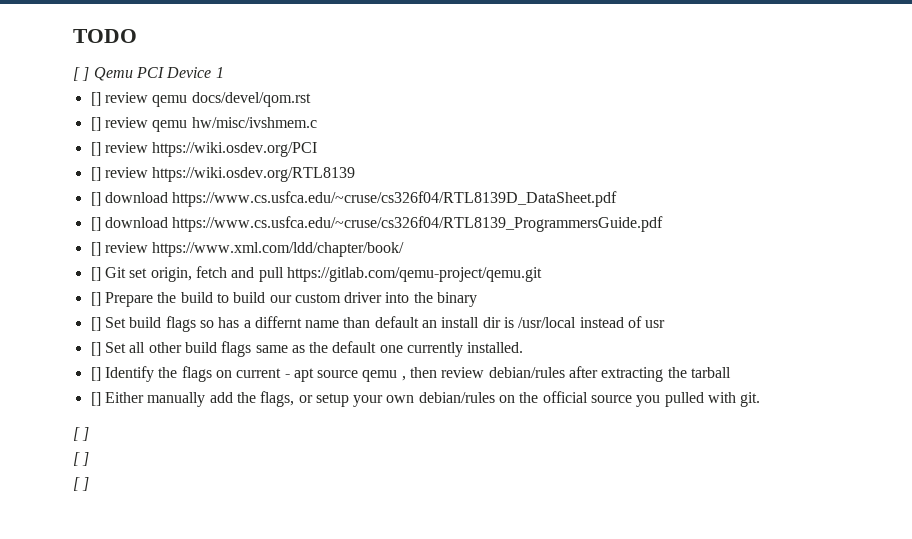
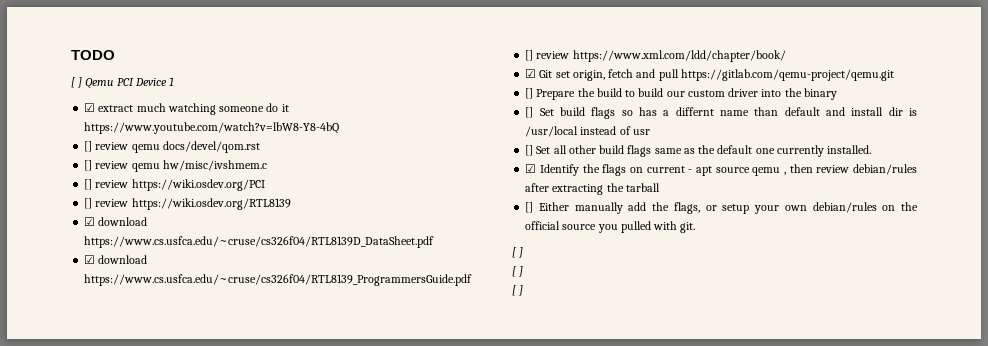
+ ☑ extract much watching someone do it https://www.youtube.com/watch?v=lbW8-Y8-4bQ
- [] download https://www.cs.usfca.edu/~cruse/cs326f04/RTL8139D_DataSheet.pdf
+ ☑ download https://www.cs.usfca.edu/~cruse/cs326f04/RTL8139D_DataSheet.pdf
- [] download https://www.cs.usfca.edu/~cruse/cs326f04/RTL8139_ProgrammersGuide.pdf
+ ☑ download https://www.cs.usfca.edu/~cruse/cs326f04/RTL8139_ProgrammersGuide.pdf
- [] Git set origin, fetch and pull https://gitlab.com/qemu-project/qemu.git
+ ☑ Git set origin, fetch and pull https://gitlab.com/qemu-project/qemu.git
- [] Set build flags so has a differnt name than default an install dir is /usr/local instead of usr
+ [] Set build flags so has a differnt name than default and install dir is /usr/local instead of usr
- [] Identify the flags on current - apt source qemu , then review debian/rules after extracting the tarball
+ ☑ Identify the flags on current - apt source qemu , then review debian/rules after extracting the tarball

